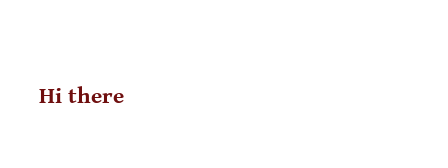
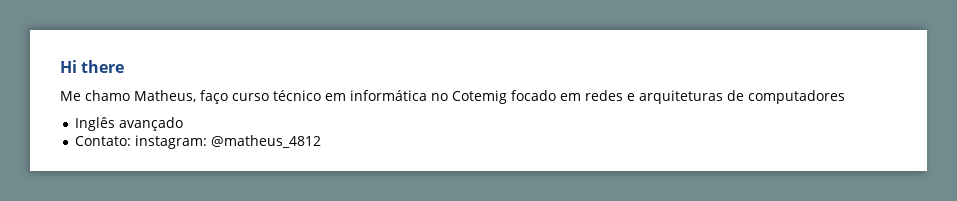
+ Me chamo Matheus, faço curso técnico em informática no Cotemig focado em redes e arquiteturas de computadores
+ Inglês avançado
+ Contato: instagram: @matheus_4812

